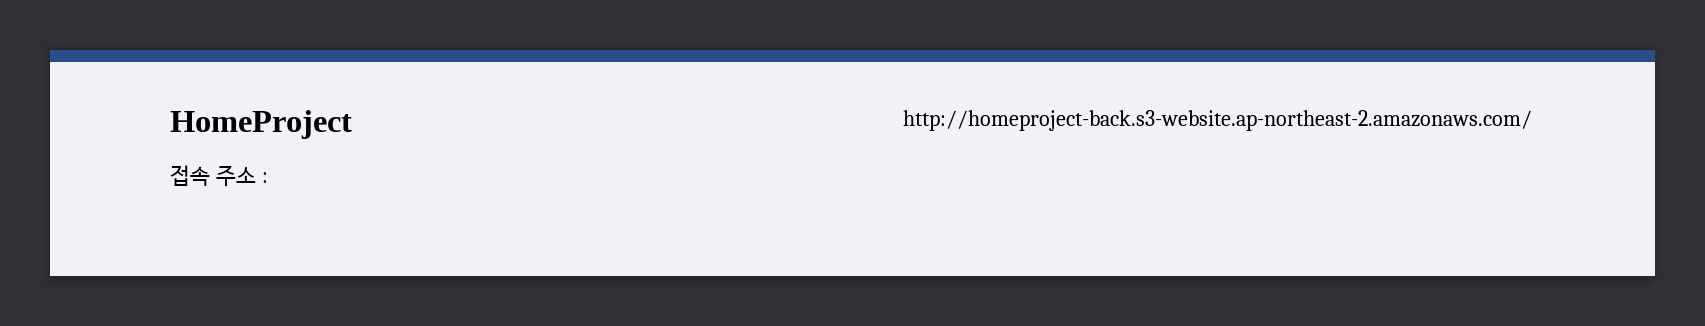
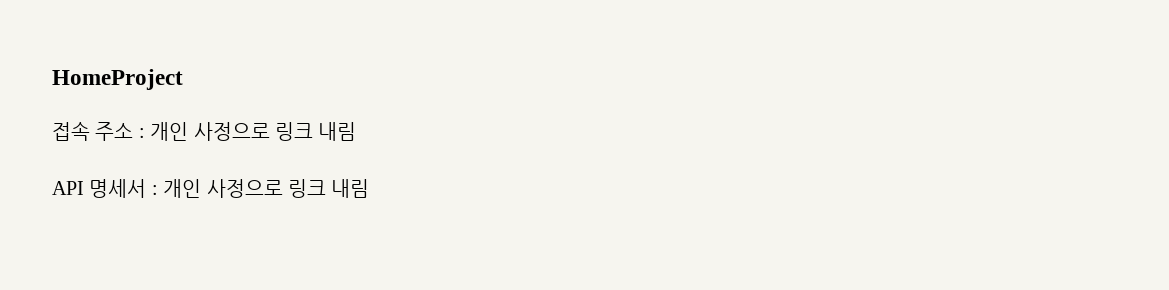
- 접속 주소 : http://homeproject-back.s3-website.ap-northeast-2.amazonaws.com/
+ 접속 주소 : 개인 사정으로 링크 내림
+ API 명세서 : 개인 사정으로 링크 내림

